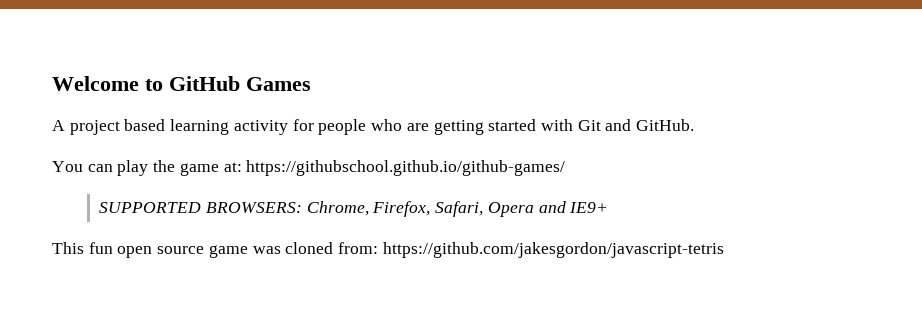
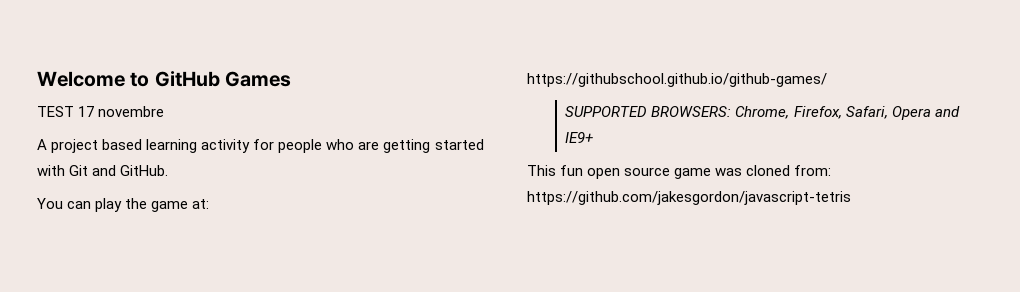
+ TEST 17 novembre

